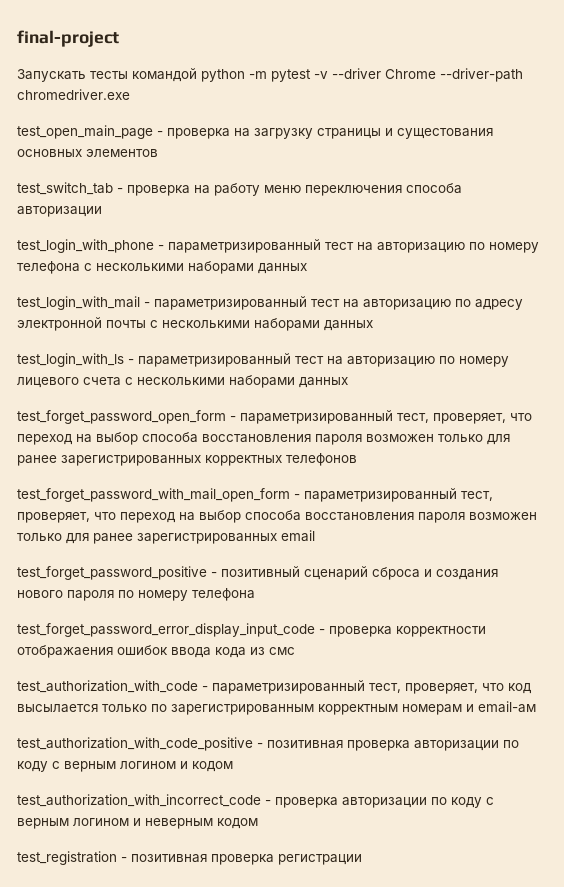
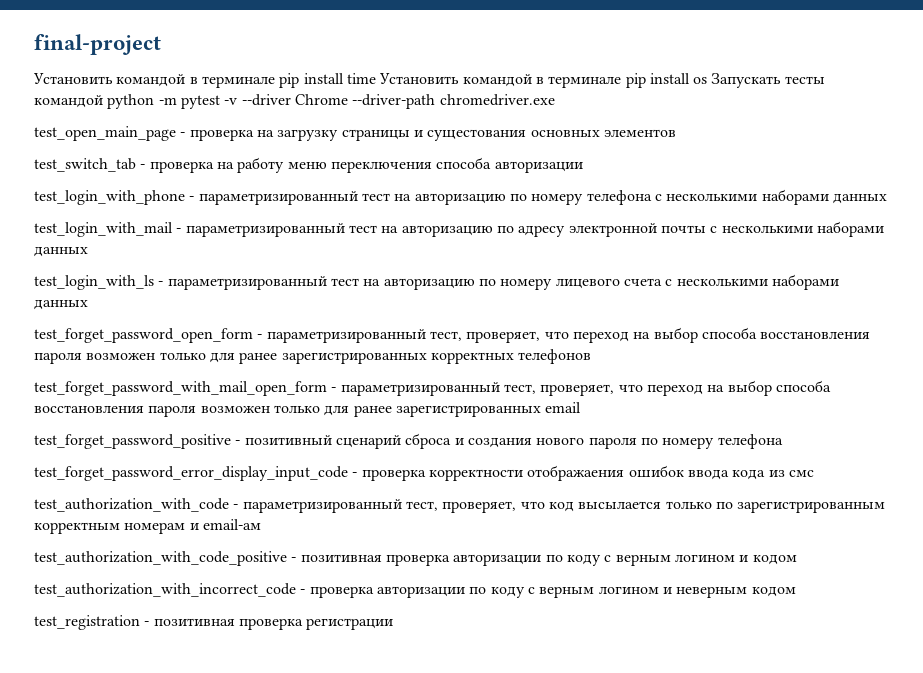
- Запускать тесты командой python -m pytest -v --driver Chrome --driver-path chromedriver.exe
+ Установить командой в терминале pip install time Установить командой в терминале pip install os Запускать тесты командой python -m pytest -v --driver Chrome --driver-path chromedriver.exe

